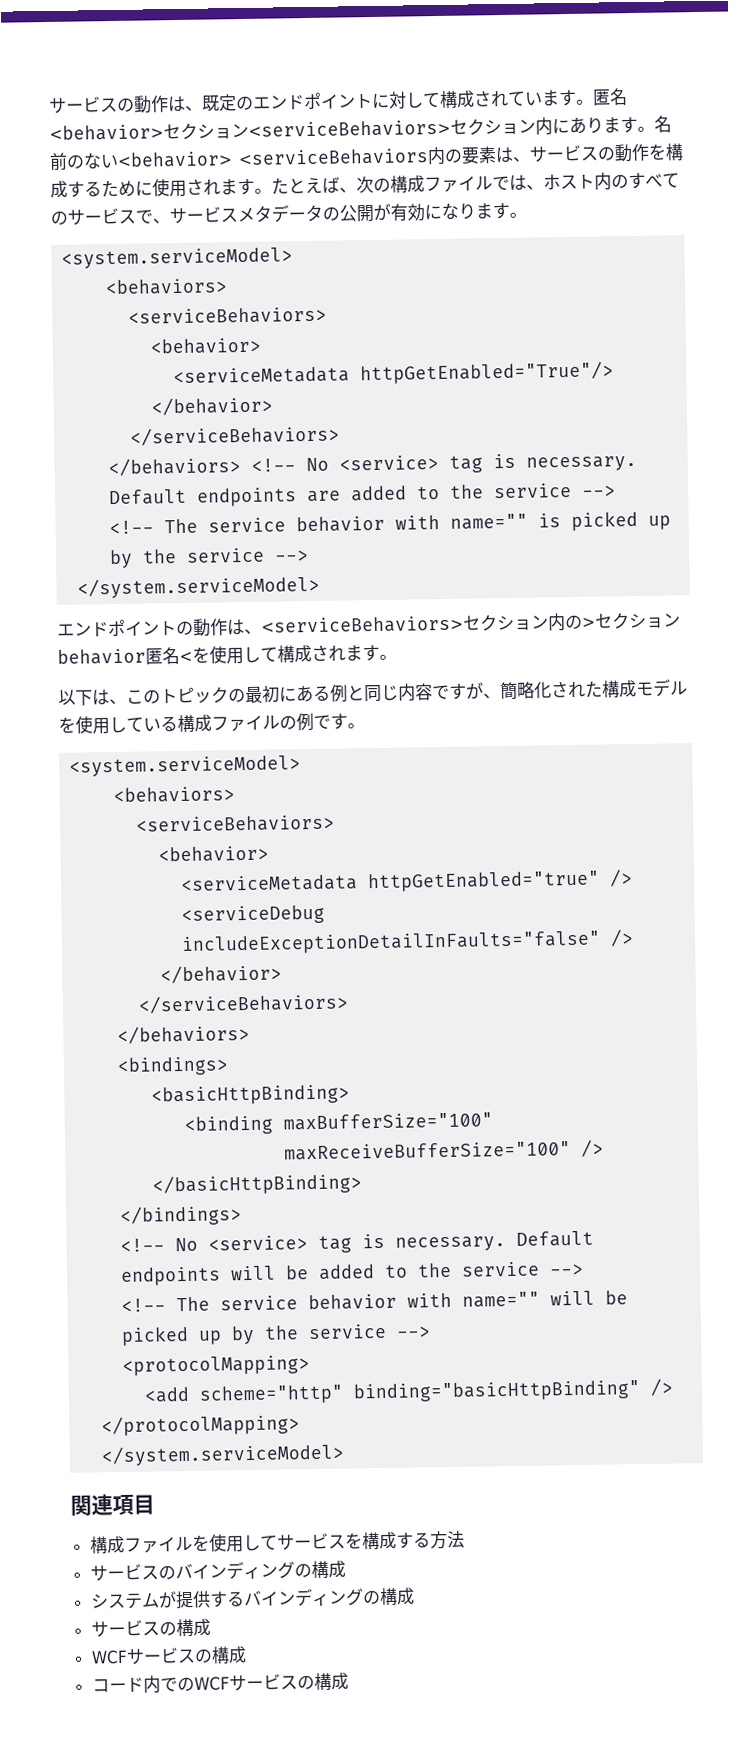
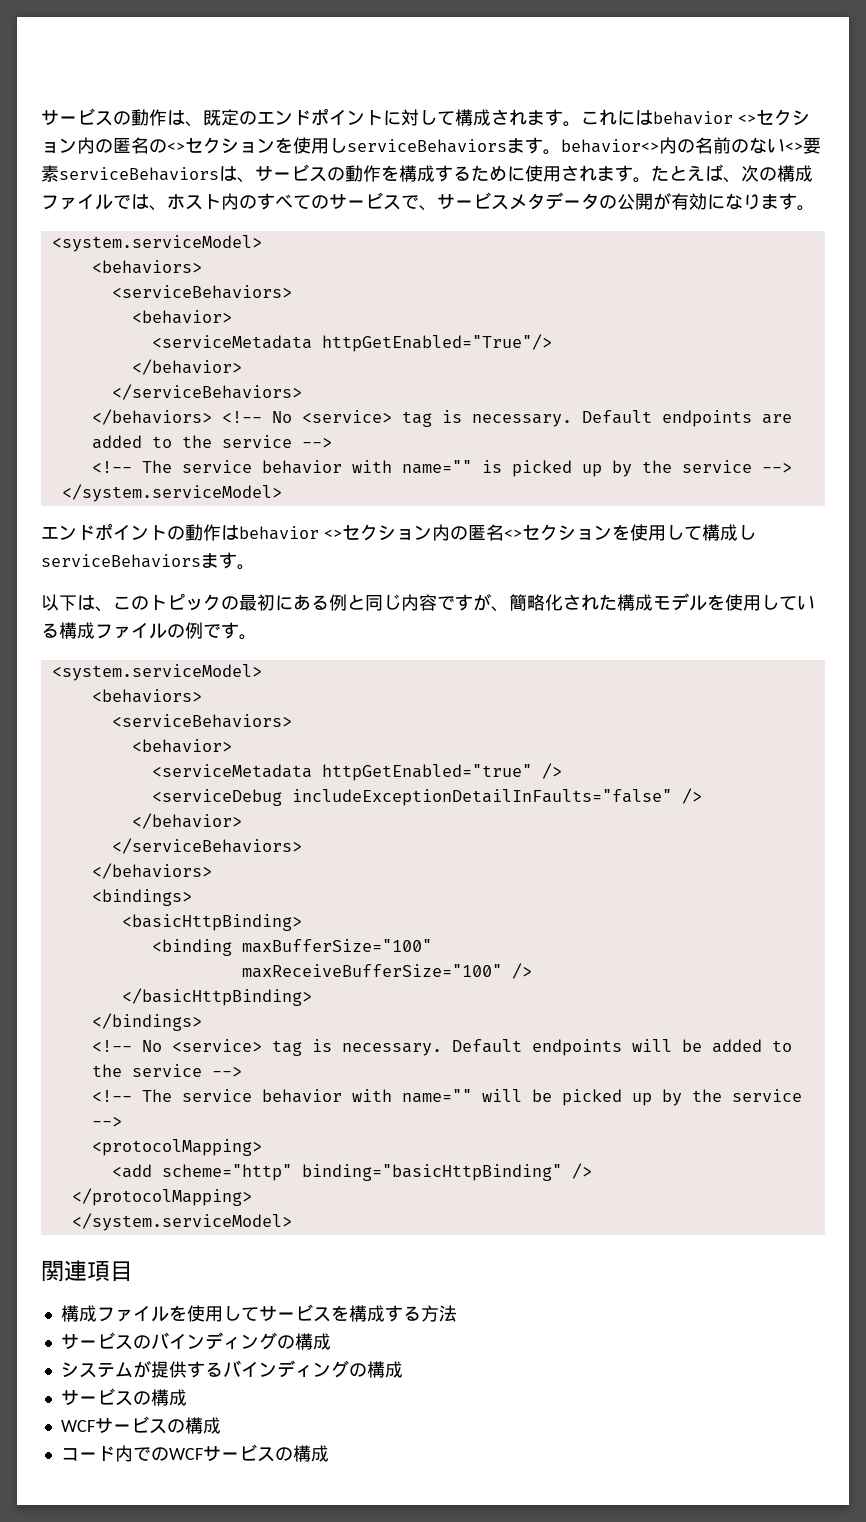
- サービスの動作は、既定のエンドポイントに対して構成されています。匿名<behavior>セクション<serviceBehaviors>セクション内にあります。名前のない<behavior> <serviceBehaviors内の要素は、サービスの動作を構成するために使用されます。
+ サービスの動作は、既定のエンドポイントに対して構成されます。これにはbehavior <>セクション内の匿名の<>セクションを使用しserviceBehaviorsます。behavior<>内の名前のない<>要素serviceBehaviorsは、サービスの動作を構成するために使用されます。
- エンドポイントの動作は、<serviceBehaviors>セクション内の>セクションbehavior匿名<を使用して構成されます。
+ エンドポイントの動作はbehavior <>セクション内の匿名<>セクションを使用して構成しserviceBehaviorsます。

